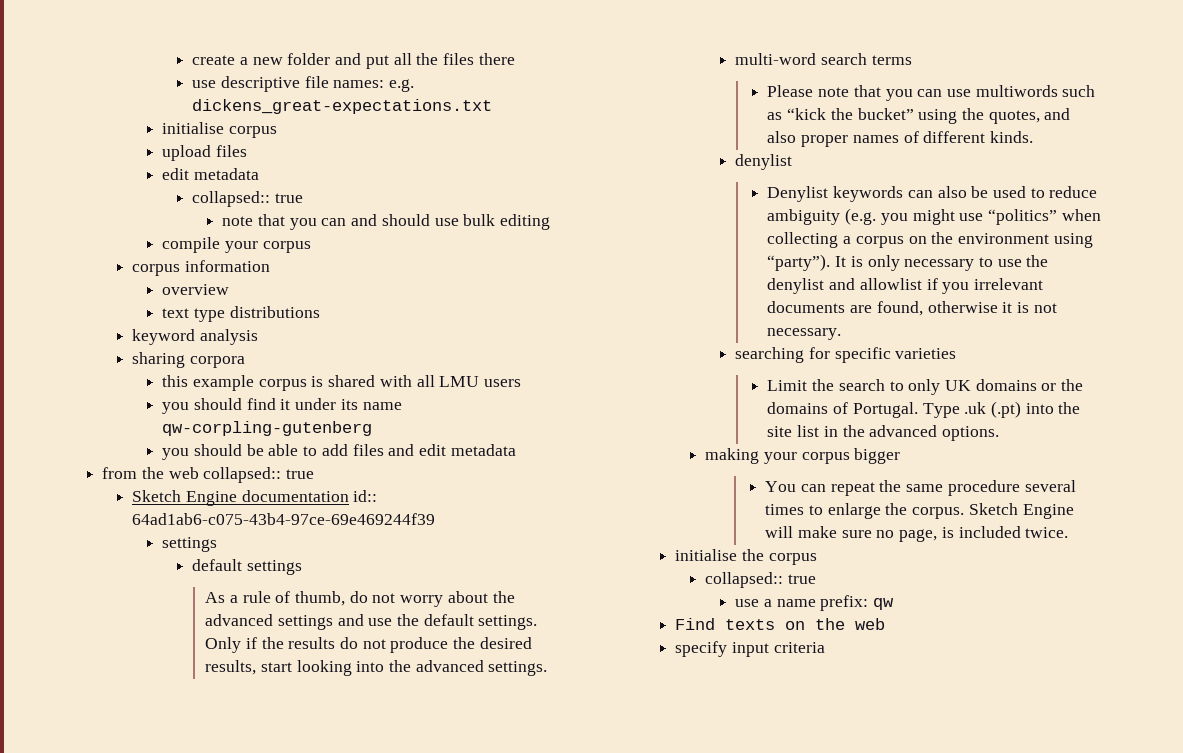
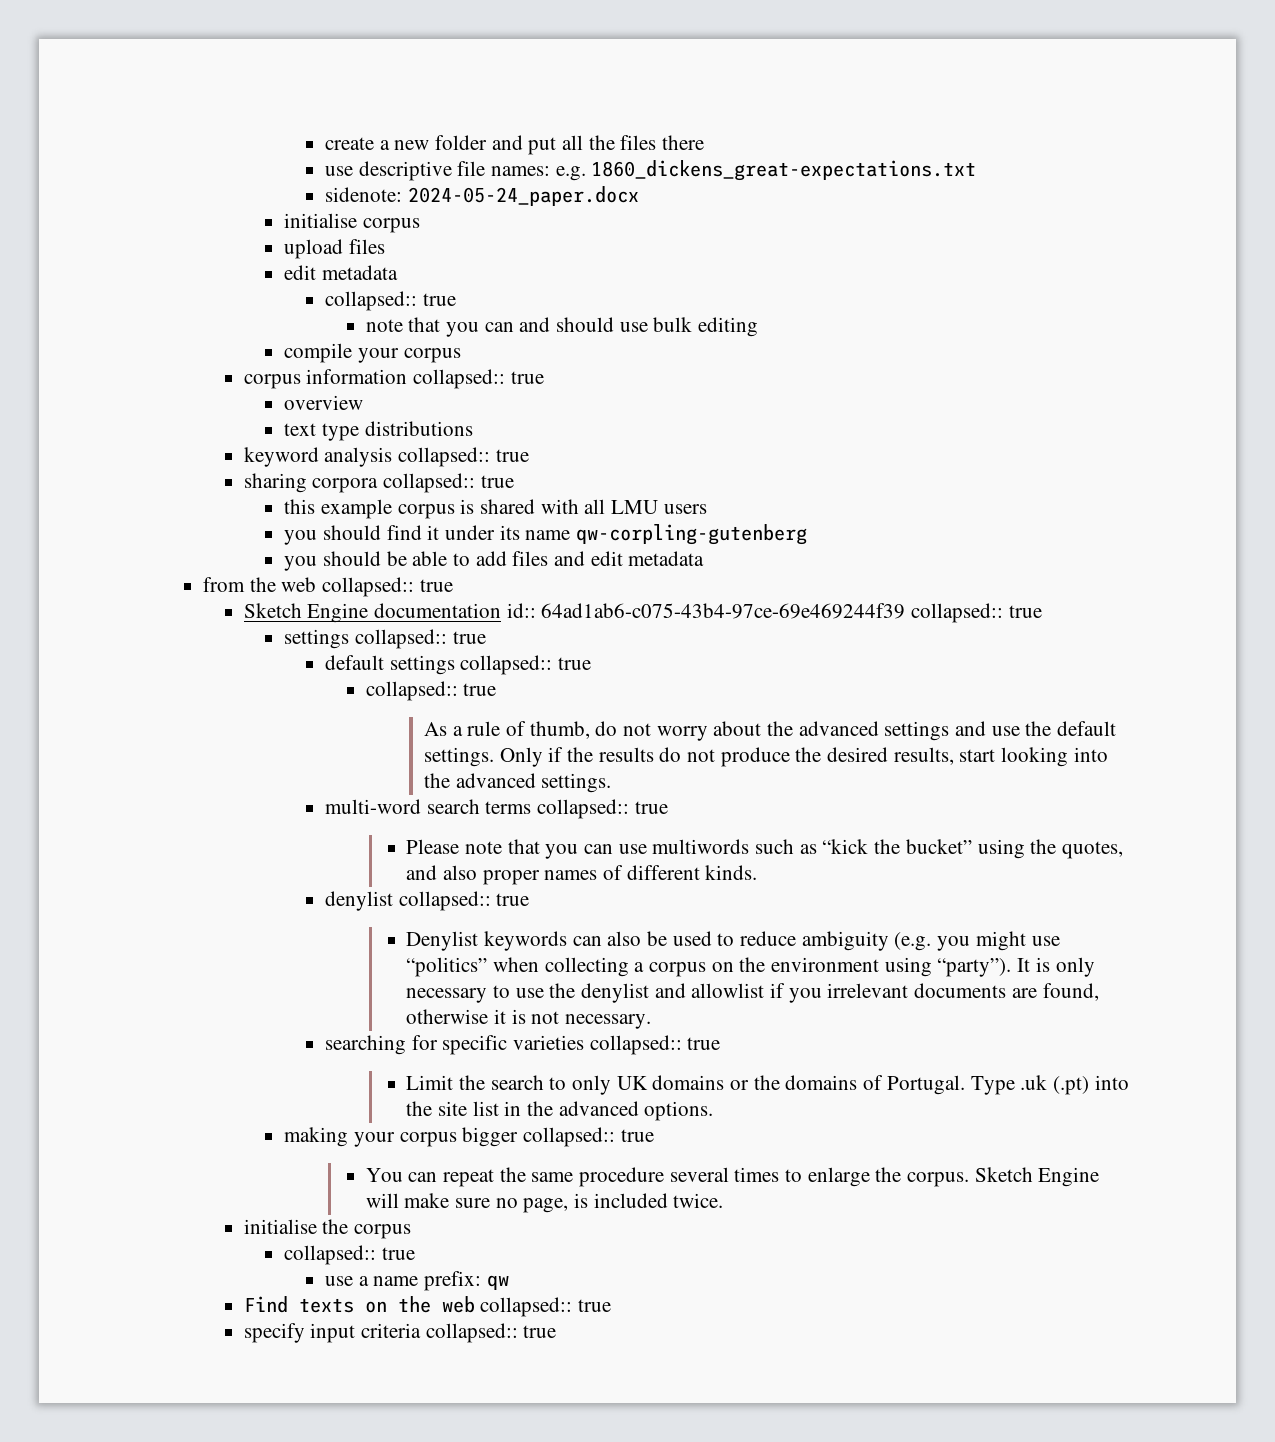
- use descriptive file names: e.g. dickens_great-expectations.txt
+ use descriptive file names: e.g. 1860_dickens_great-expectations.txt
+ sidenote: 2024-05-24_paper.docx
- corpus information
+ corpus information collapsed:: true
- keyword analysis
+ keyword analysis collapsed:: true
- sharing corpora
+ sharing corpora collapsed:: true
- Sketch Engine documentation id:: 64ad1ab6-c075-43b4-97ce-69e469244f39
- settings
+ Sketch Engine documentation id:: 64ad1ab6-c075-43b4-97ce-69e469244f39 collapsed:: true
+ settings collapsed:: true
- default settings
+ default settings collapsed:: true
+ collapsed:: true
- multi-word search terms
+ multi-word search terms collapsed:: true
  Please note that you can use multiwords such as “kick the bucket” using the quotes, and also proper names of different kinds.
- denylist
+ denylist collapsed:: true
- searching for specific varieties
+ searching for specific varieties collapsed:: true
- making your corpus bigger
+ making your corpus bigger collapsed:: true
- Find texts on the web
+ Find texts on the web collapsed:: true
- specify input criteria
+ specify input criteria collapsed:: true

